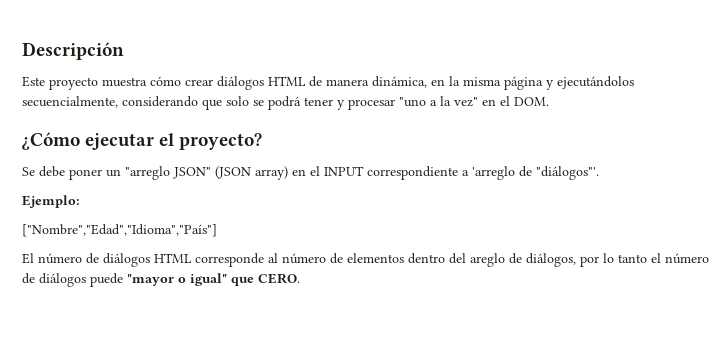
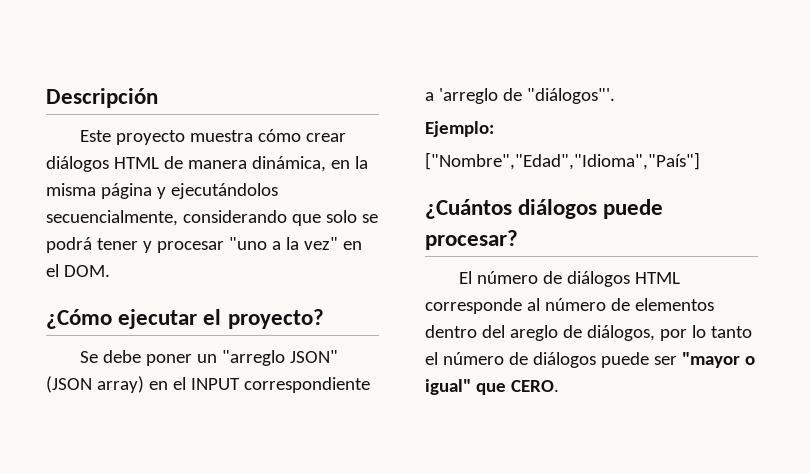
+ ¿Cuántos diálogos puede procesar?
- El número de diálogos HTML corresponde al número de elementos dentro del areglo de diálogos, por lo tanto el número de diálogos puede "mayor o igual" que CERO.
+ El número de diálogos HTML corresponde al número de elementos dentro del areglo de diálogos, por lo tanto el número de diálogos puede ser "mayor o igual" que CERO.

